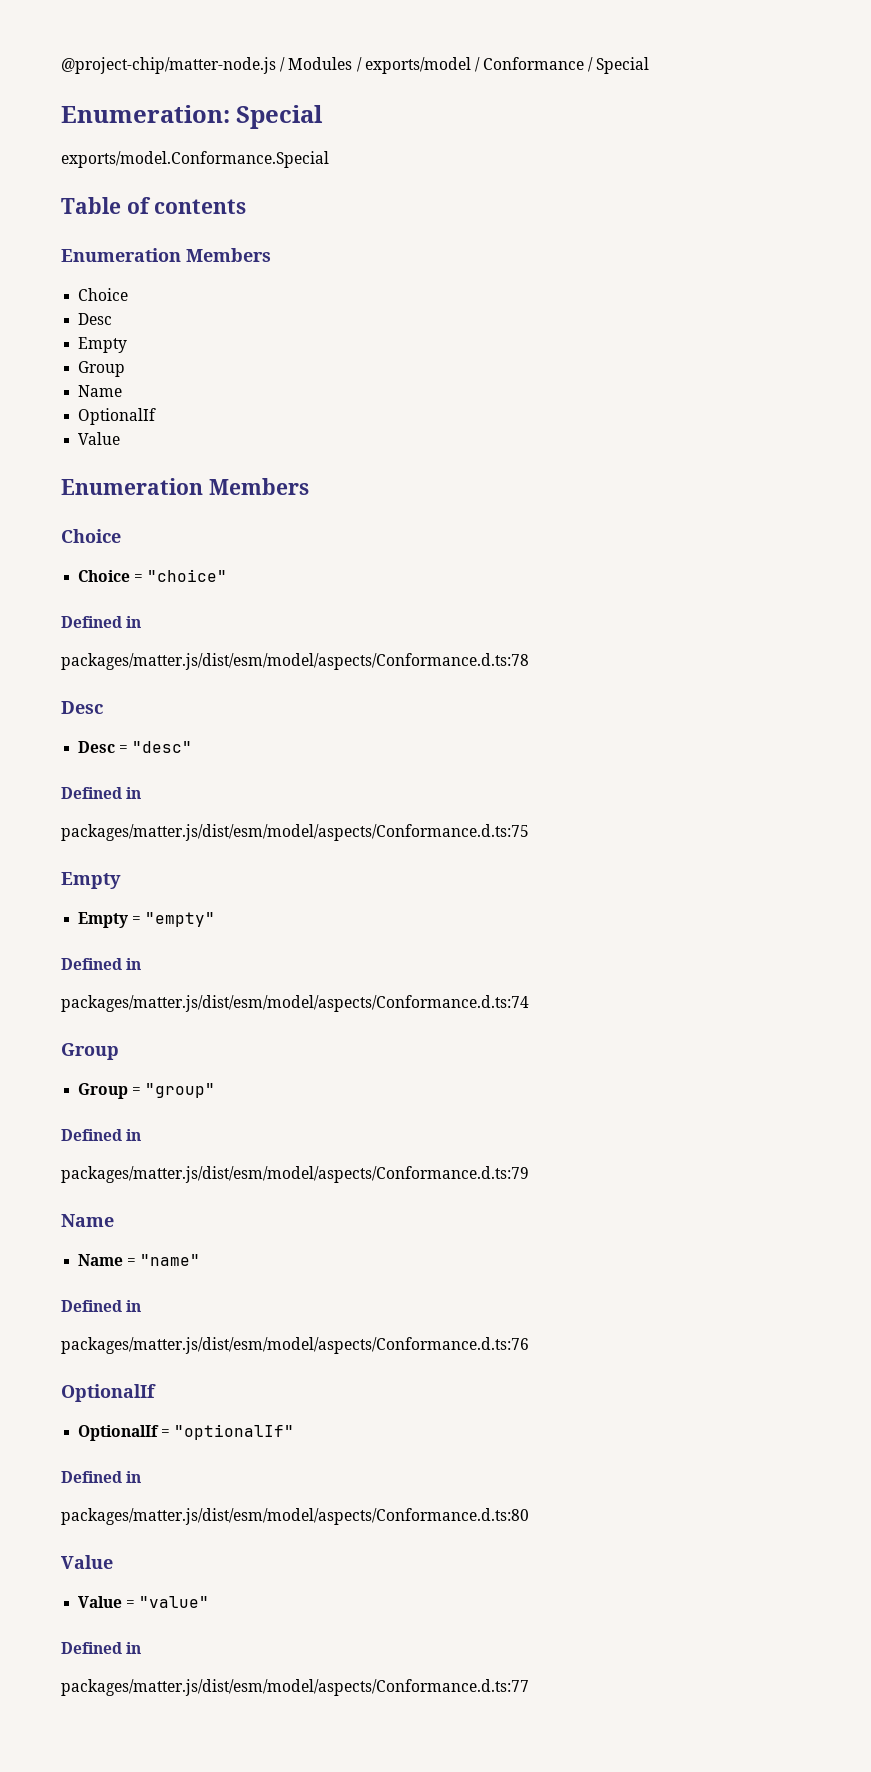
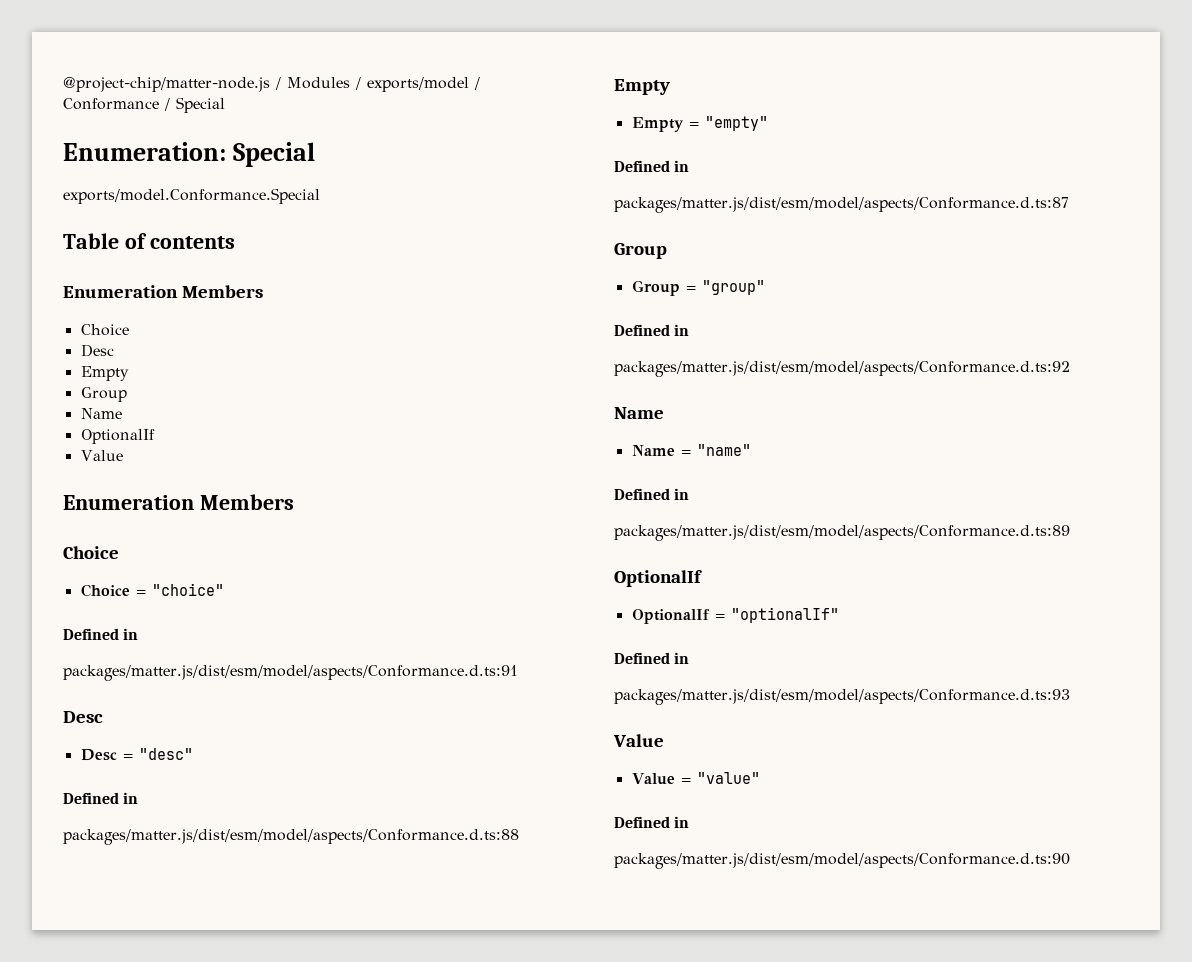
- packages/matter.js/dist/esm/model/aspects/Conformance.d.ts:78
+ packages/matter.js/dist/esm/model/aspects/Conformance.d.ts:91
- packages/matter.js/dist/esm/model/aspects/Conformance.d.ts:75
+ packages/matter.js/dist/esm/model/aspects/Conformance.d.ts:88
- packages/matter.js/dist/esm/model/aspects/Conformance.d.ts:74
+ packages/matter.js/dist/esm/model/aspects/Conformance.d.ts:87
- packages/matter.js/dist/esm/model/aspects/Conformance.d.ts:79
+ packages/matter.js/dist/esm/model/aspects/Conformance.d.ts:92
- packages/matter.js/dist/esm/model/aspects/Conformance.d.ts:76
+ packages/matter.js/dist/esm/model/aspects/Conformance.d.ts:89
- packages/matter.js/dist/esm/model/aspects/Conformance.d.ts:80
+ packages/matter.js/dist/esm/model/aspects/Conformance.d.ts:93
- packages/matter.js/dist/esm/model/aspects/Conformance.d.ts:77
+ packages/matter.js/dist/esm/model/aspects/Conformance.d.ts:90

